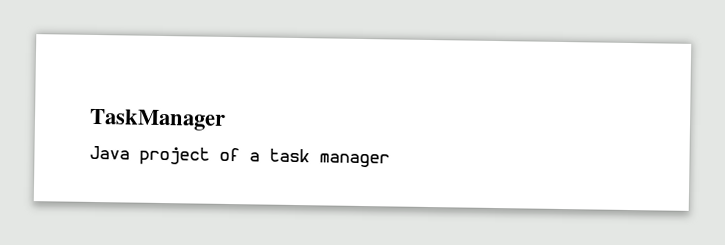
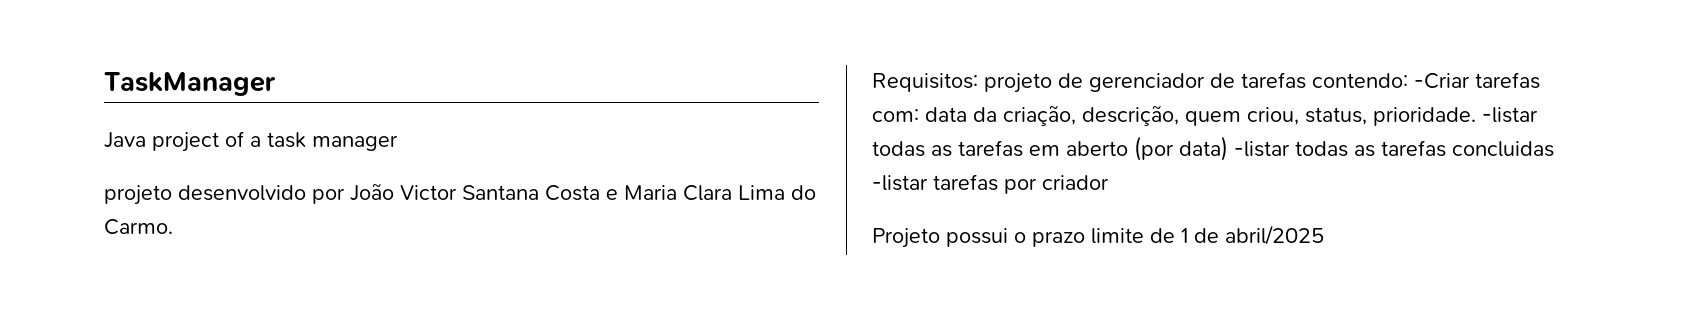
+ projeto desenvolvido por João Victor Santana Costa e Maria Clara Lima do Carmo.
+ Requisitos: projeto de gerenciador de tarefas contendo: -Criar tarefas com: data da criação, descrição, quem criou, status, prioridade. -listar todas as tarefas em aberto (por data) -listar todas as tarefas concluidas -listar tarefas por criador
+ Projeto possui o prazo limite de 1 de abril/2025

